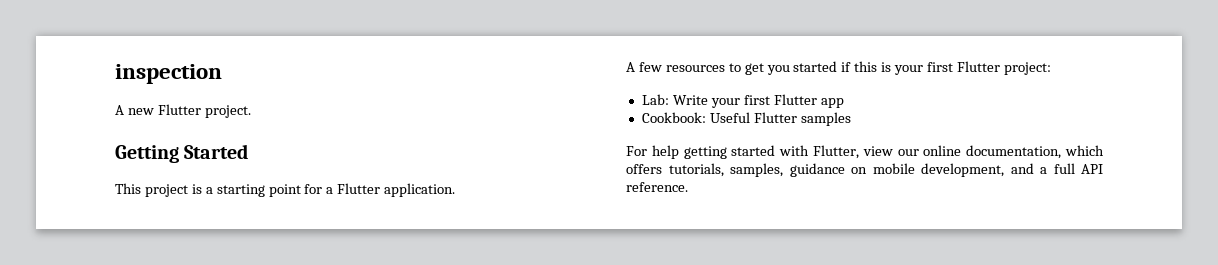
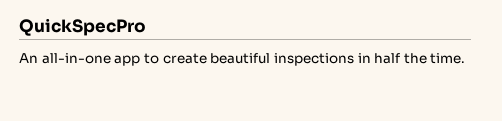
- inspection
- A new Flutter project.
- Getting Started
- This project is a starting point for a Flutter application.
- A few resources to get you started if this is your first Flutter project:
- Lab: Write your first Flutter app
- Cookbook: Useful Flutter samples
- For help getting started with Flutter, view our online documentation, which offers tutorials, samples, guidance on mobile development, and a full API reference.
+ QuickSpecPro
+ An all-in-one app to create beautiful inspections in half the time.

